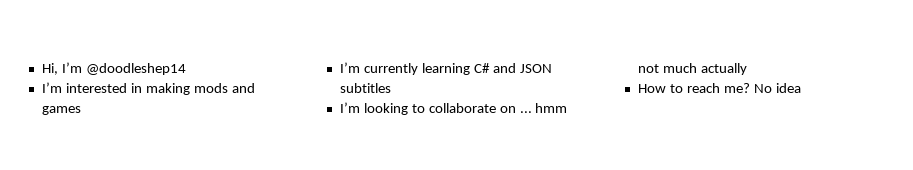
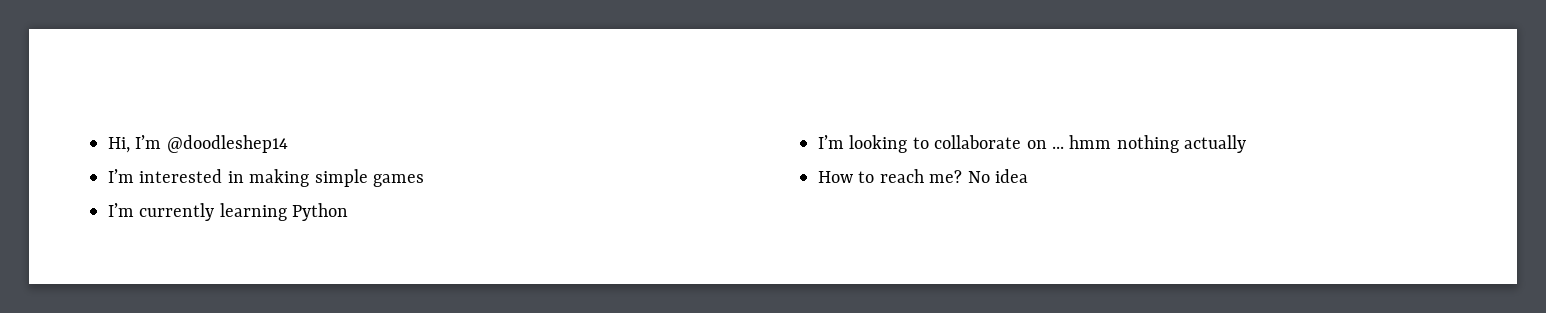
- I’m interested in making mods and games
+ I’m interested in making simple games
- I’m currently learning C# and JSON subtitles
+ I’m currently learning Python
- I’m looking to collaborate on ... hmm not much actually
+ I’m looking to collaborate on ... hmm nothing actually

